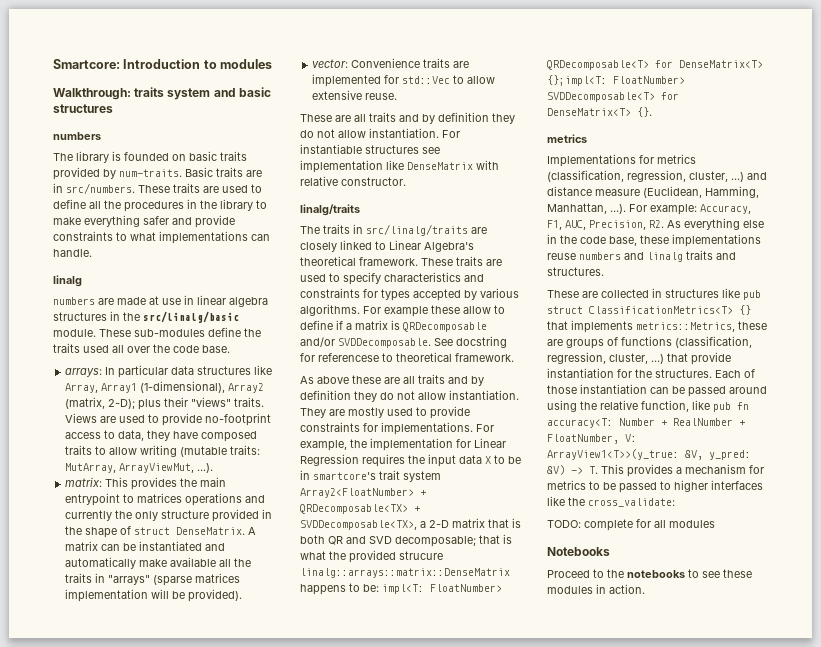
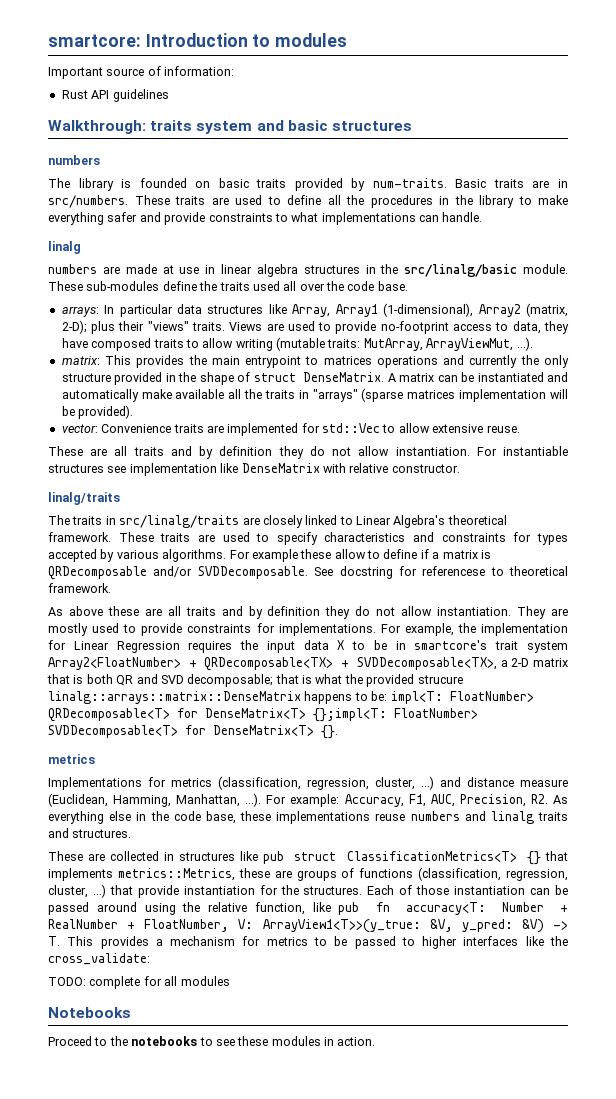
- Smartcore: Introduction to modules
+ smartcore: Introduction to modules
+ Important source of information:
+ Rust API guidelines

